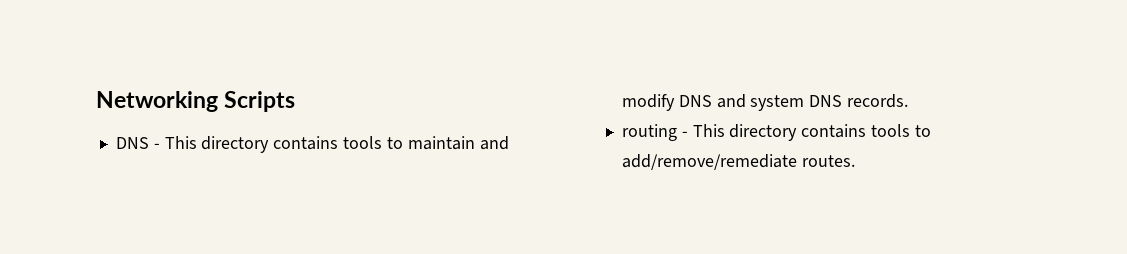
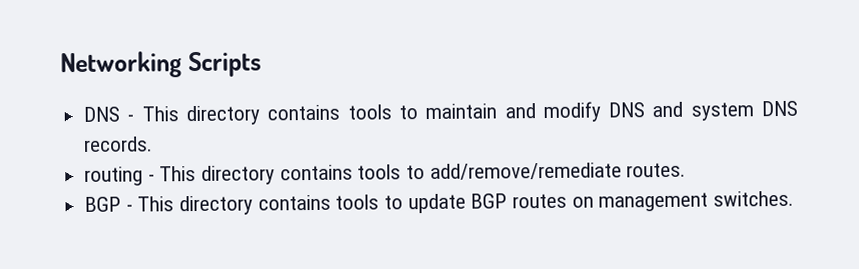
+ BGP - This directory contains tools to update BGP routes on management switches.

